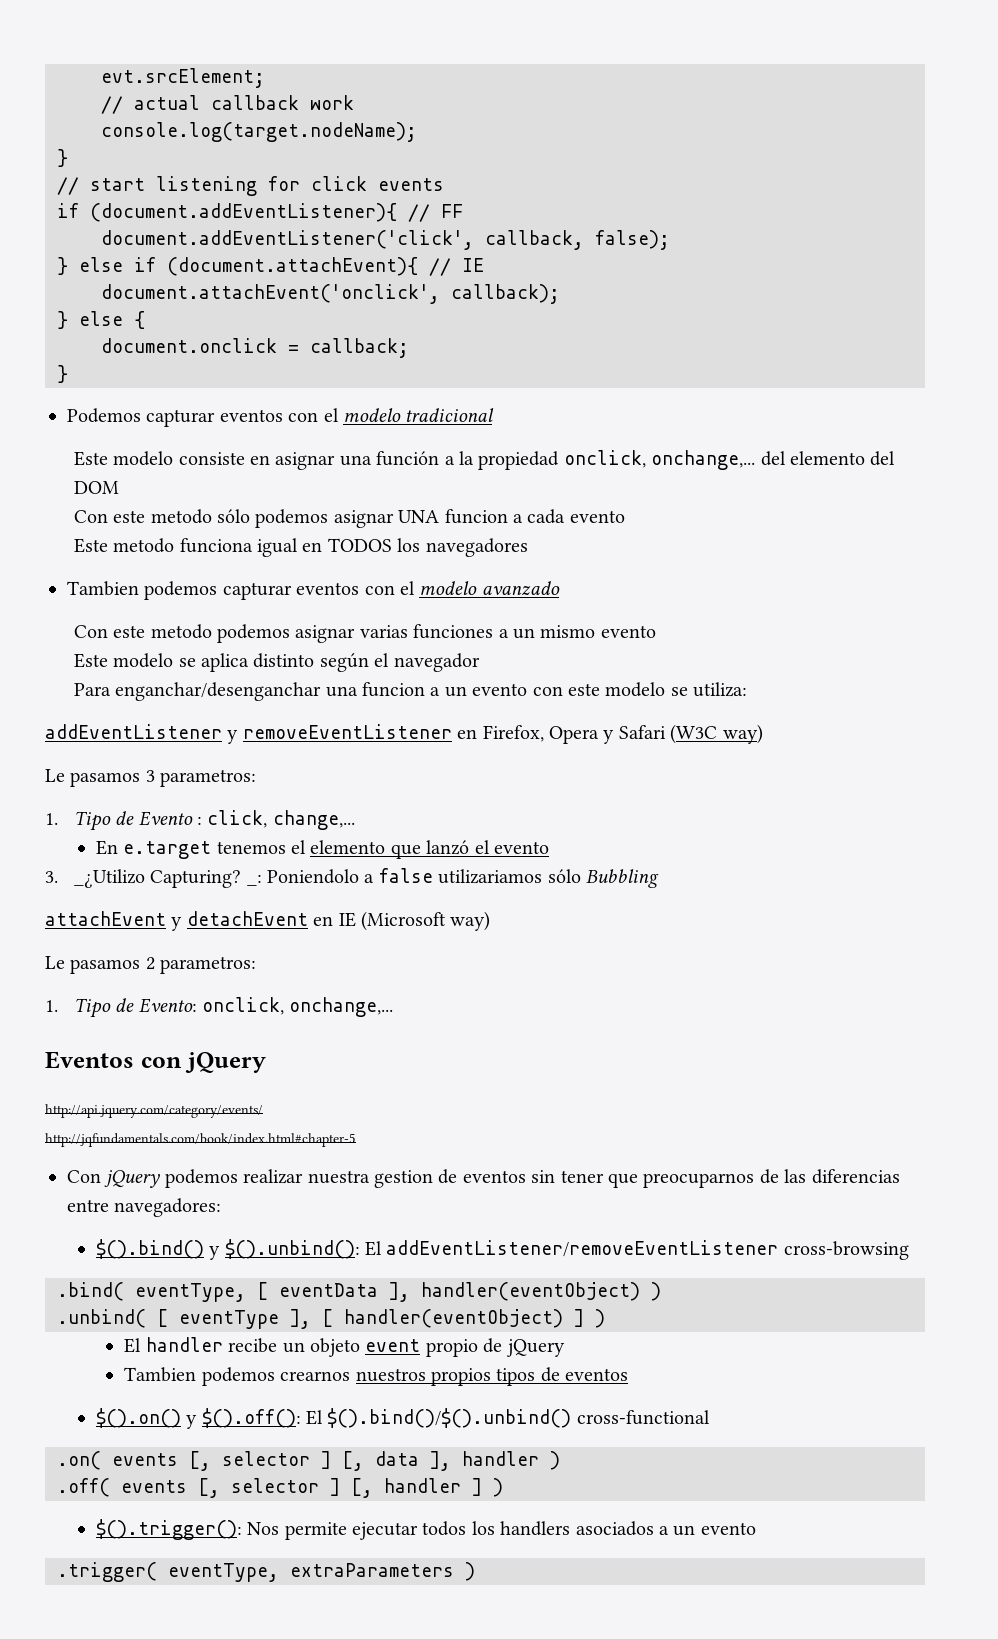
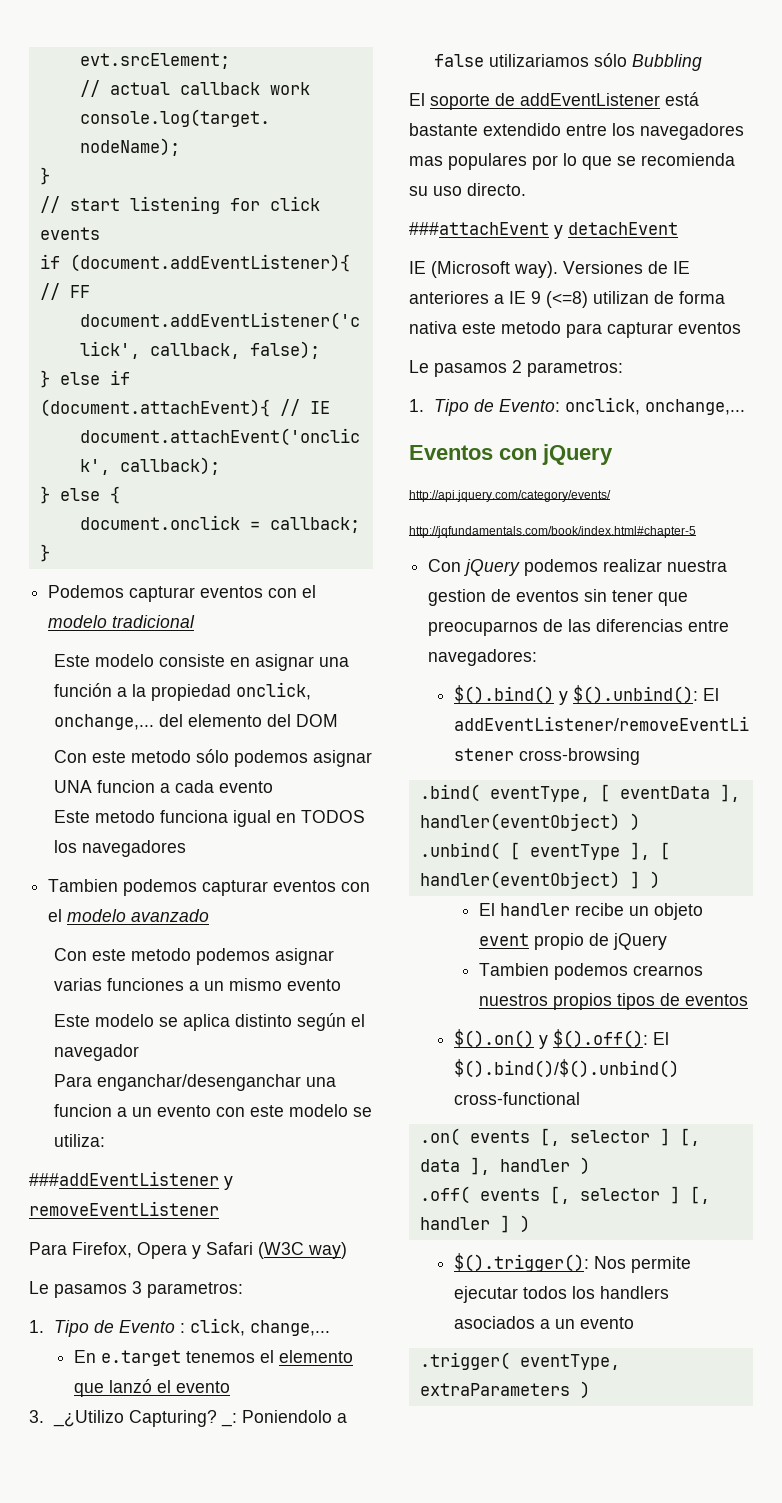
- addEventListener y removeEventListener en Firefox, Opera y Safari (W3C way)
+ ###addEventListener y removeEventListener
+ Para Firefox, Opera y Safari (W3C way)
- attachEvent y detachEvent en IE (Microsoft way)
+ El soporte de addEventListener está bastante extendido entre los navegadores mas populares por lo que se recomienda su uso directo.
+ ###attachEvent y detachEvent
+ IE (Microsoft way). Versiones de IE anteriores a IE 9 (<=8) utilizan de forma nativa este metodo para capturar eventos

